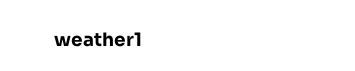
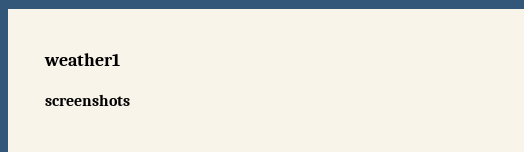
+ screenshots

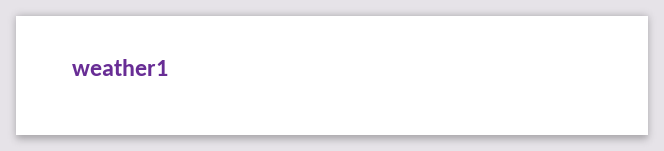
- screenshots

